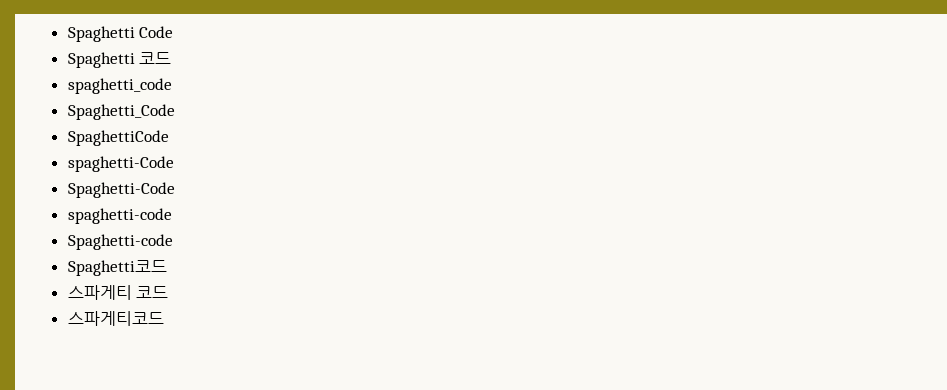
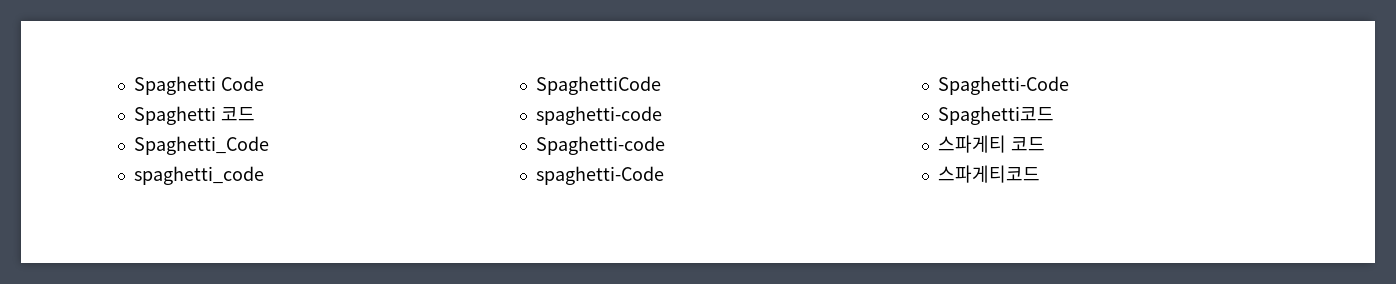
+ Spaghetti_Code
- Spaghetti_Code
  SpaghettiCode
+ spaghetti-code
+ Spaghetti-code
- spaghetti-code
- Spaghetti-code

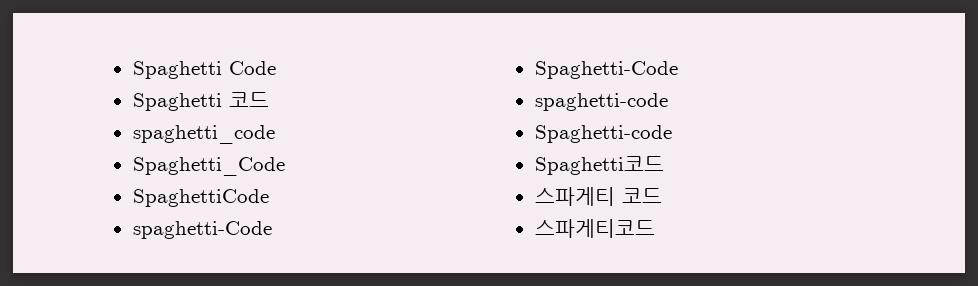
+ spaghetti_code
- spaghetti_code
  SpaghettiCode
+ spaghetti-Code
+ Spaghetti-Code
- spaghetti-Code
- Spaghetti-Code

